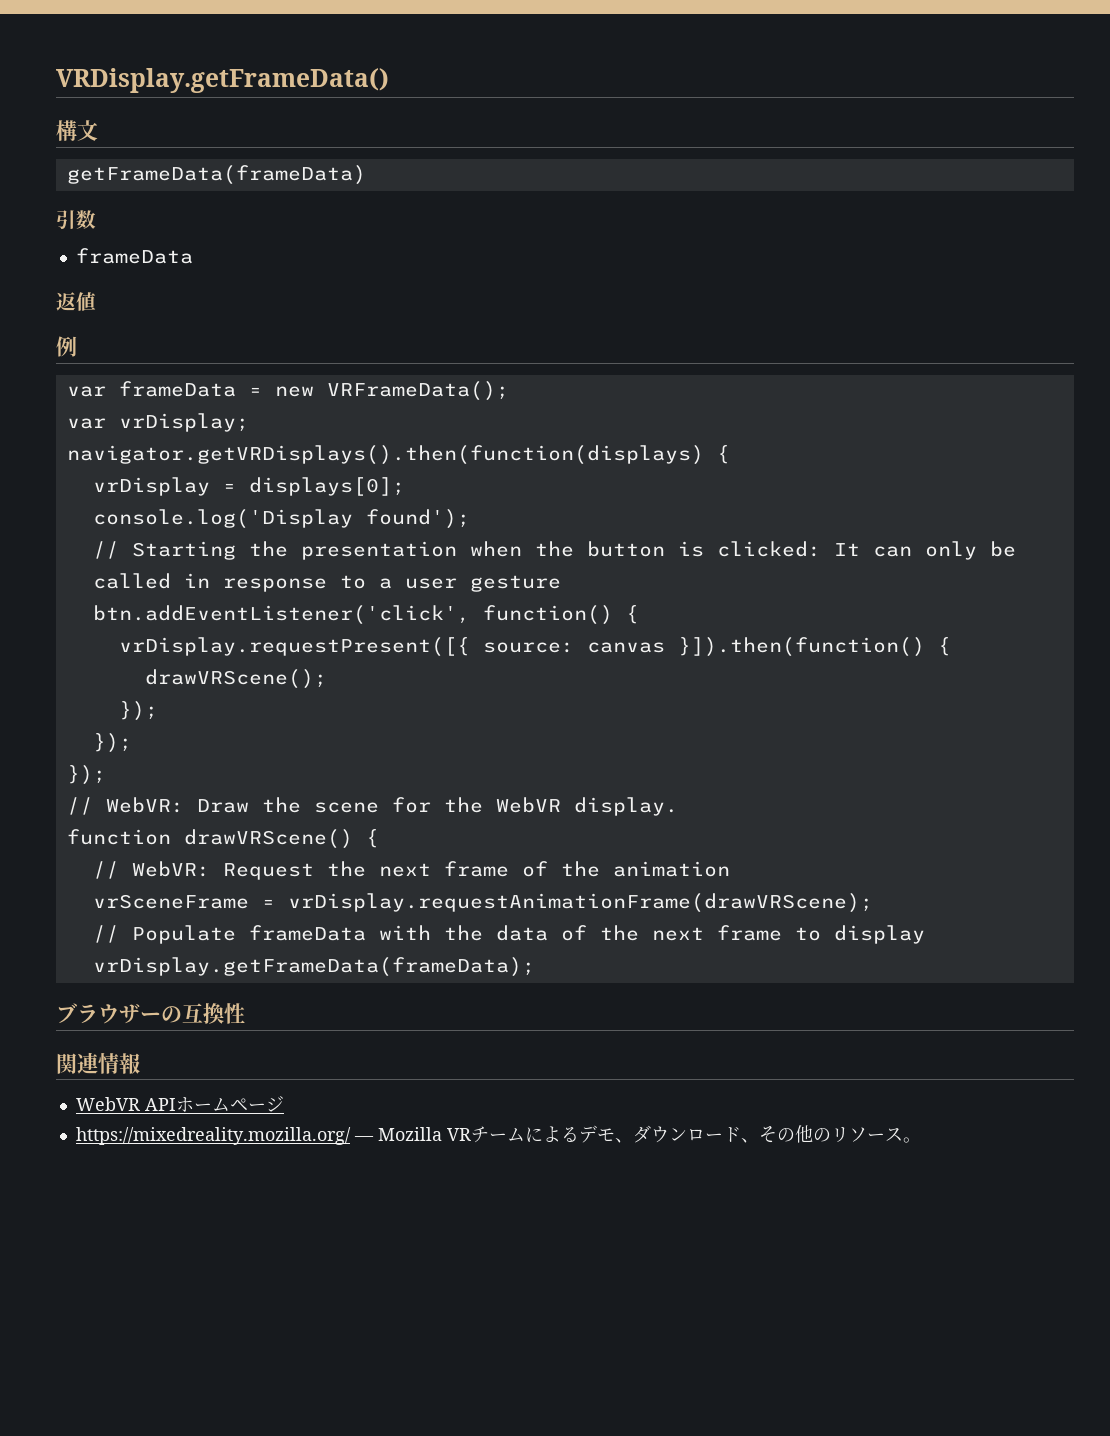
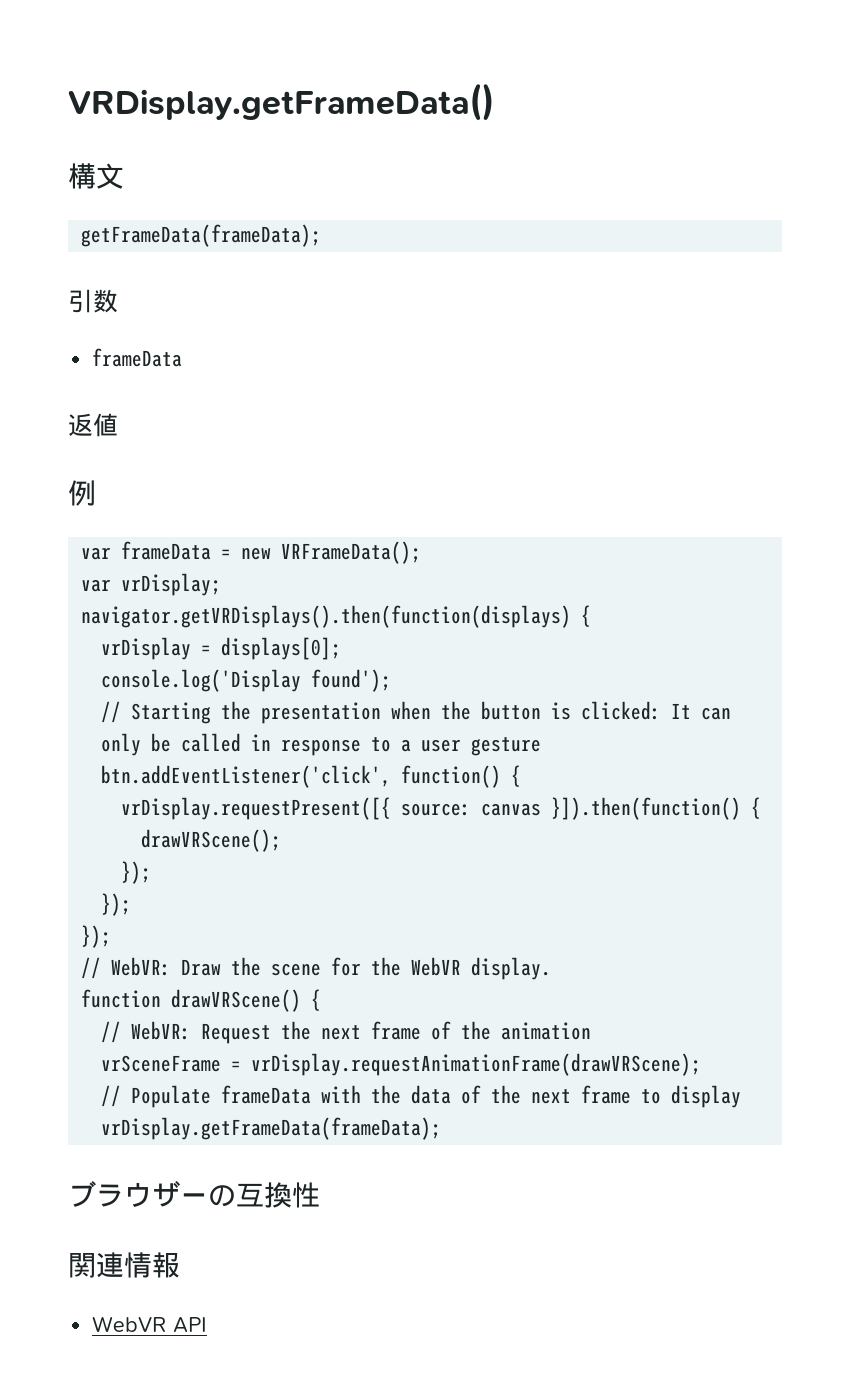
- getFrameData(frameData)
+ getFrameData(frameData);
- WebVR APIホームページ
- https://mixedreality.mozilla.org/ — Mozilla VRチームによるデモ、ダウンロード、その他のリソース。
+ WebVR API

